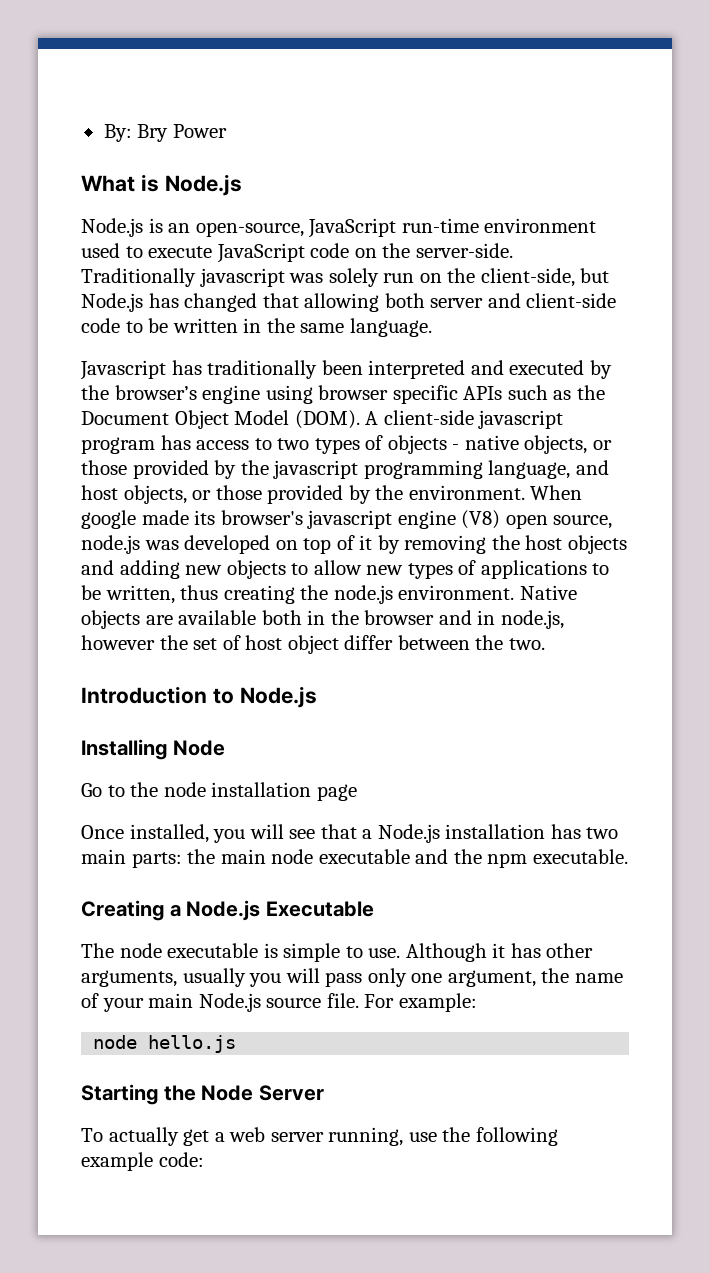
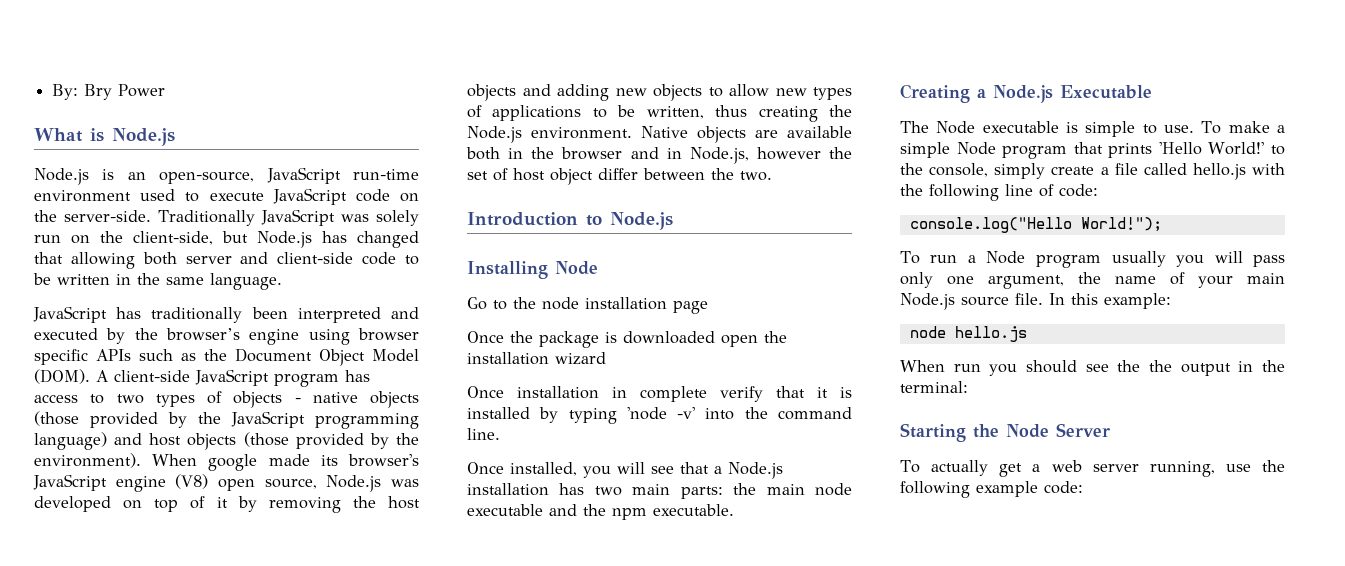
- Traditionally javascript was solely run on the client-side, but Node.js has changed that allowing both server and client-side code to be written in the same language.
+ Traditionally JavaScript was solely run on the client-side, but Node.js has changed that allowing both server and client-side code to be written in the same language.
- Javascript has traditionally been interpreted and executed by the browser’s engine using browser specific APIs such as the Document Object Model (DOM).
+ JavaScript has traditionally been interpreted and executed by the browser’s engine using browser specific APIs such as the Document Object Model (DOM).
- A client-side javascript program has access to two types of objects - native objects, or those provided by the javascript programming language, and host objects, or those provided by the environment.
+ A client-side JavaScript program has access to two types of objects - native objects (those provided by the JavaScript programming language) and host objects (those provided by the environment).
- When google made its browser's javascript engine (V8) open source, node.js was developed on top of it by removing the host objects and adding new objects to allow new types of applications to be written, thus creating the node.js environment.
+ When google made its browser's JavaScript engine (V8) open source, Node.js was developed on top of it by removing the host objects and adding new objects to allow new types of applications to be written, thus creating the Node.js environment.
- Native objects are available both in the browser and in node.js, however the set of host object differ between the two.
+ Native objects are available both in the browser and in Node.js, however the set of host object differ between the two.
+ Once the package is downloaded open the installation wizard
+ Once installation in complete verify that it is installed by typing 'node -v' into the command line.
- The node executable is simple to use.
+ The Node executable is simple to use.
- Although it has other arguments, usually you will pass only one argument, the name of your main Node.js source file.
+ To make a simple Node program that prints 'Hello World!' to the console, simply create a file called hello.js with the following line of code:
+ console.log("Hello World!");
+ To run a Node program usually you will pass only one argument, the name of your main Node.js source file.
- For example:
+ In this example:
+ When run you should see the the output in the terminal:

